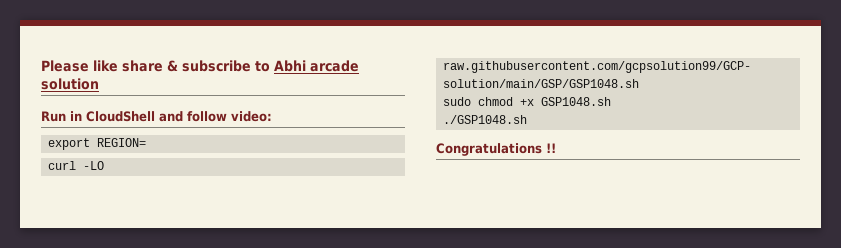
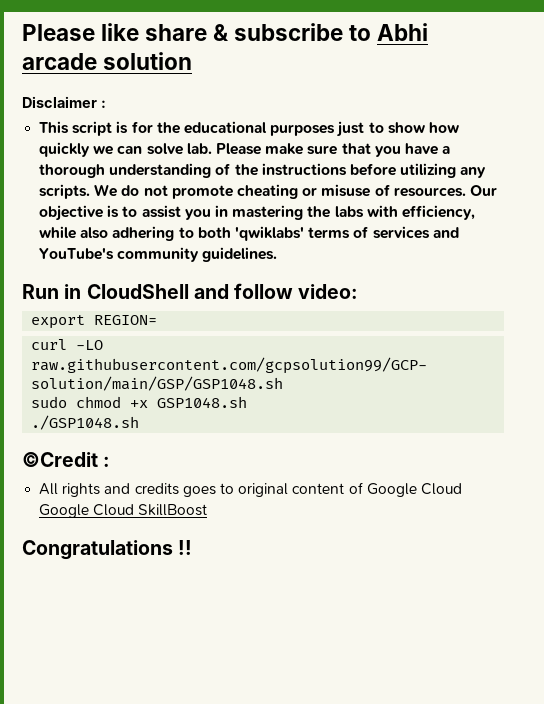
+ Disclaimer :
+ This script is for the educational purposes just to show how quickly we can solve lab. Please make sure that you have a thorough understanding of the instructions before utilizing any scripts. We do not promote cheating or misuse of resources. Our objective is to assist you in mastering the labs with efficiency, while also adhering to both 'qwiklabs' terms of services and YouTube's community guidelines.
+ ©Credit :
+ All rights and credits goes to original content of Google Cloud Google Cloud SkillBoost

